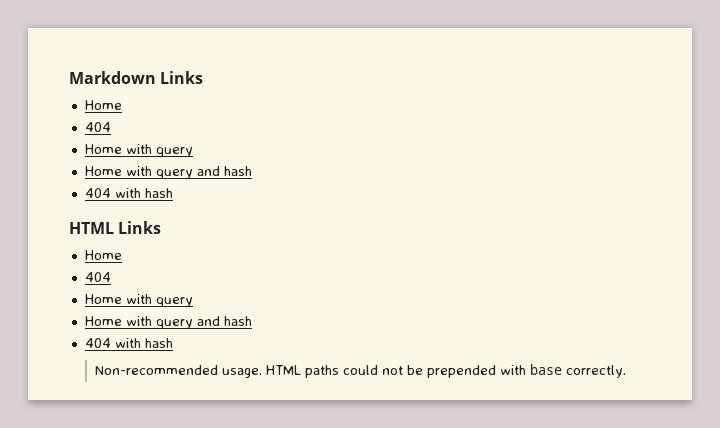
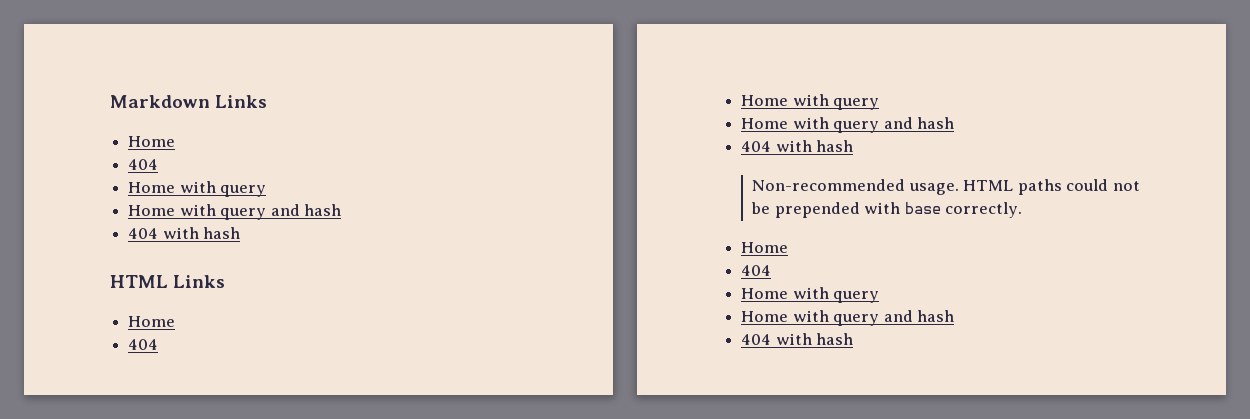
  HTML paths could not be prepended with base correctly.
+ Home
+ 404
+ Home with query
+ Home with query and hash
+ 404 with hash

